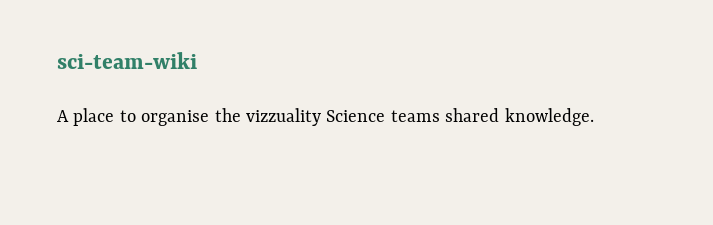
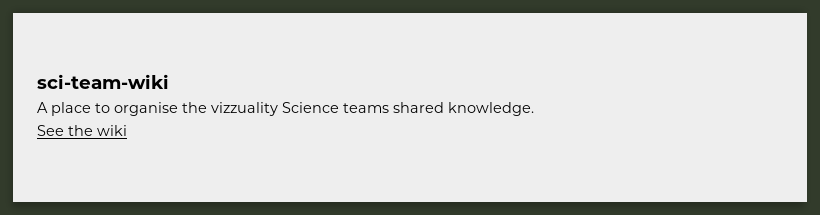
+ See the wiki

